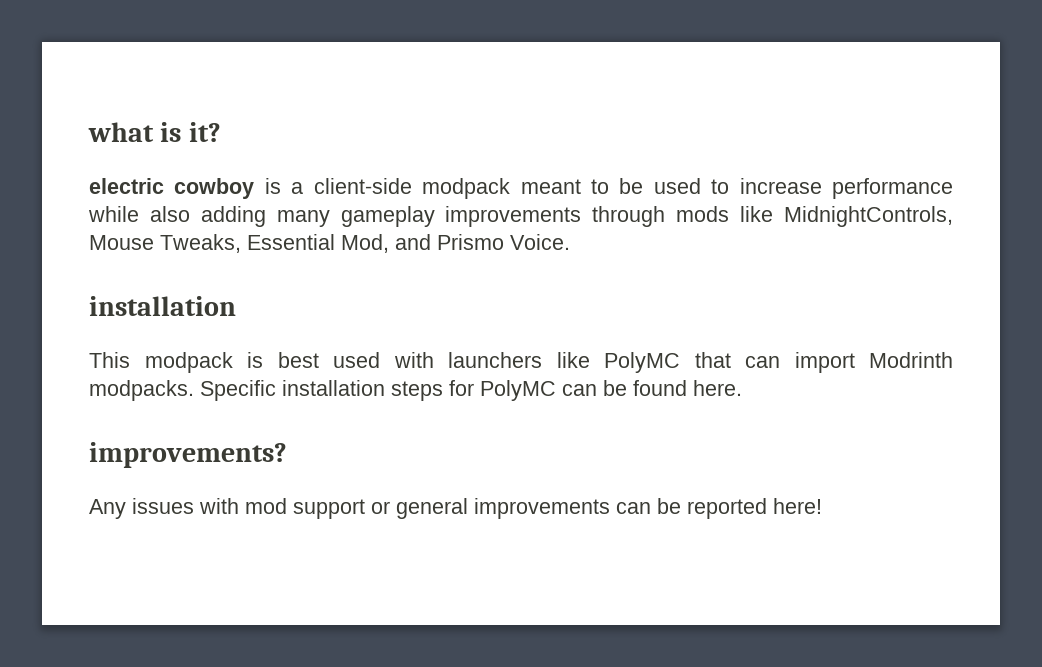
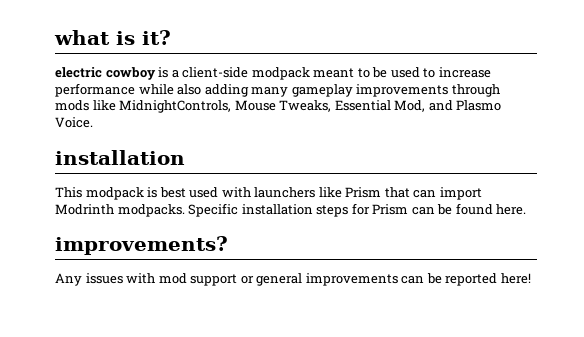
- electric cowboy is a client-side modpack meant to be used to increase performance while also adding many gameplay improvements through mods like MidnightControls, Mouse Tweaks, Essential Mod, and Prismo Voice.
+ electric cowboy is a client-side modpack meant to be used to increase performance while also adding many gameplay improvements through mods like MidnightControls, Mouse Tweaks, Essential Mod, and Plasmo Voice.
- This modpack is best used with launchers like PolyMC that can import Modrinth modpacks.
+ This modpack is best used with launchers like Prism that can import Modrinth modpacks.
- Specific installation steps for PolyMC can be found here.
+ Specific installation steps for Prism can be found here.

